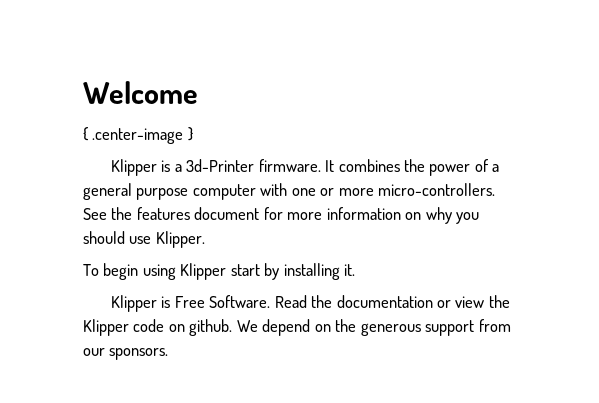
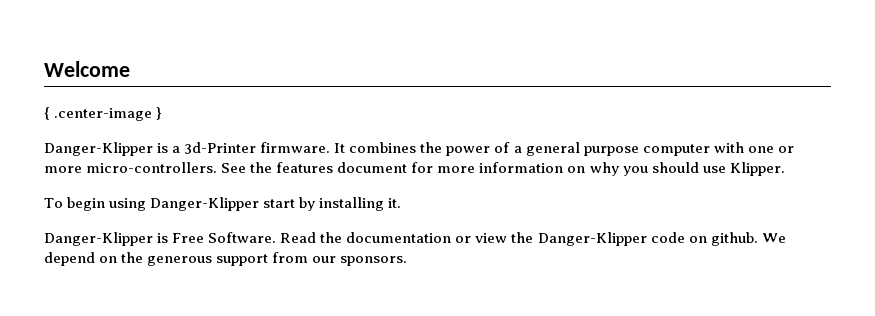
- Klipper is a 3d-Printer firmware.
+ Danger-Klipper is a 3d-Printer firmware.
- To begin using Klipper start by installing it.
+ To begin using Danger-Klipper start by installing it.
- Klipper is Free Software.
+ Danger-Klipper is Free Software.
- Read the documentation or view the Klipper code on github.
+ Read the documentation or view the Danger-Klipper code on github.

